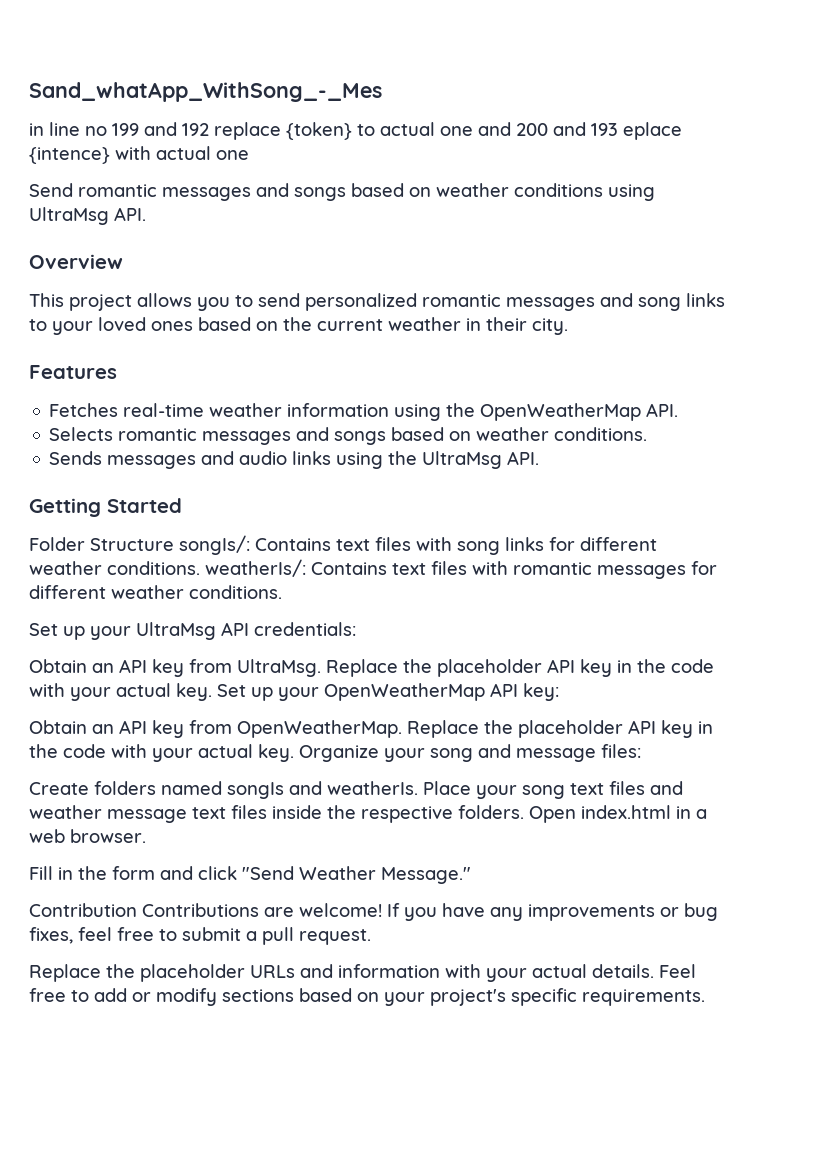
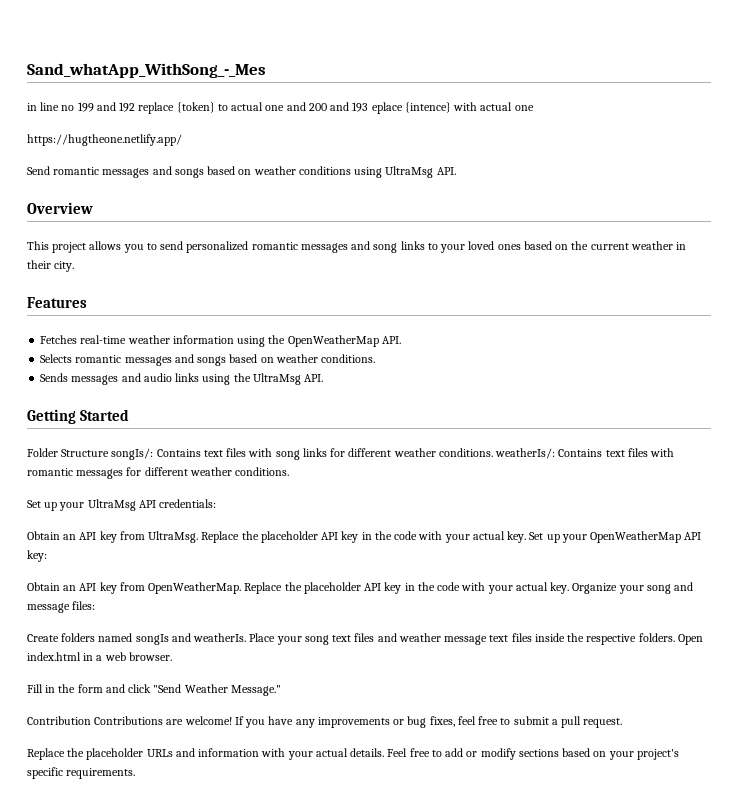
+ https://hugtheone.netlify.app/

